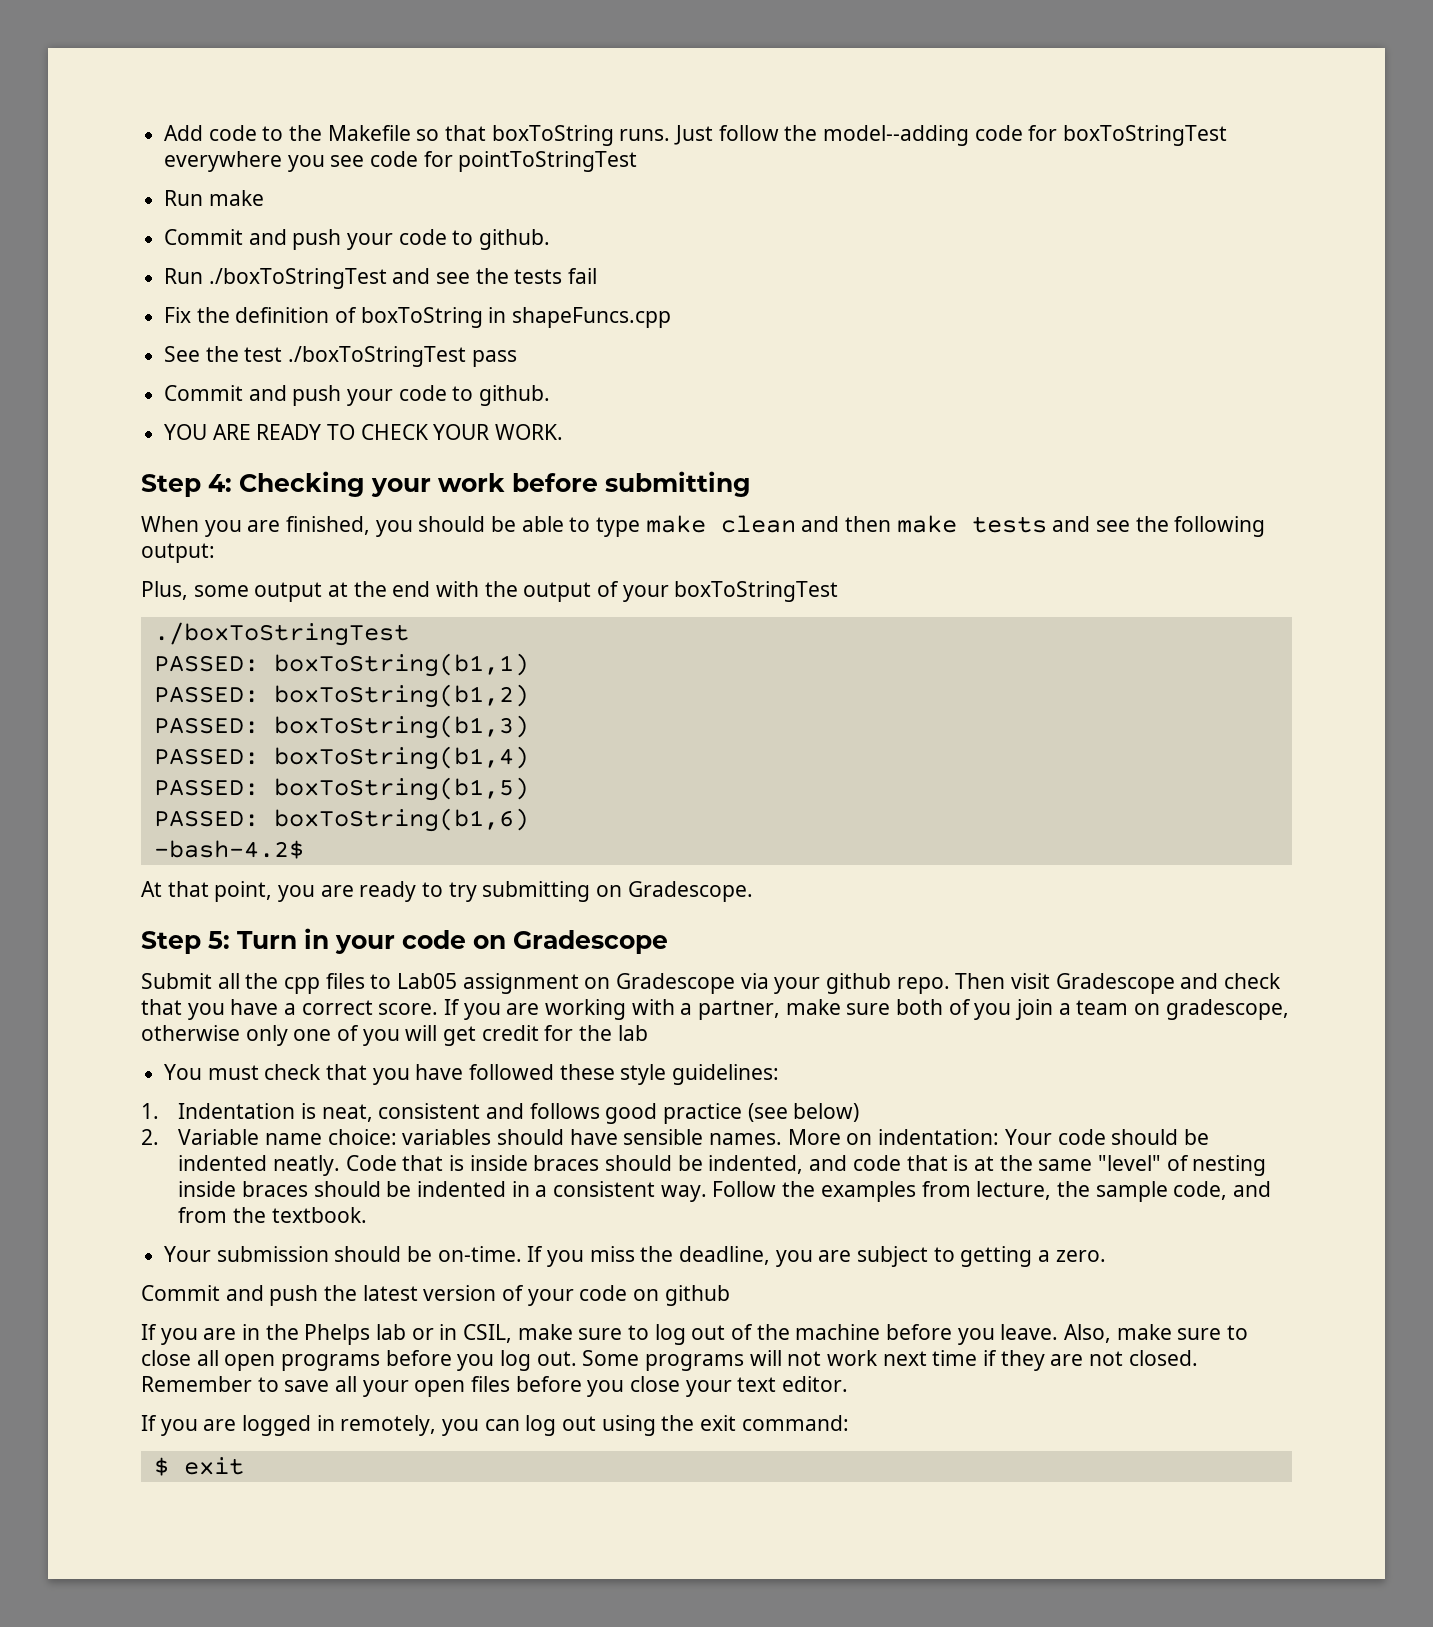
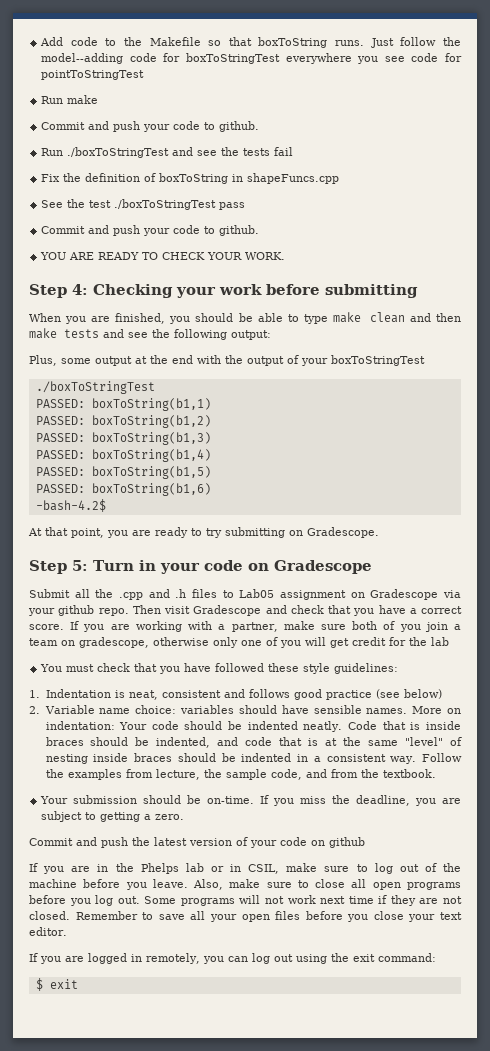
- Submit all the cpp files to Lab05 assignment on Gradescope via your github repo.
+ Submit all the .cpp and .h files to Lab05 assignment on Gradescope via your github repo.

